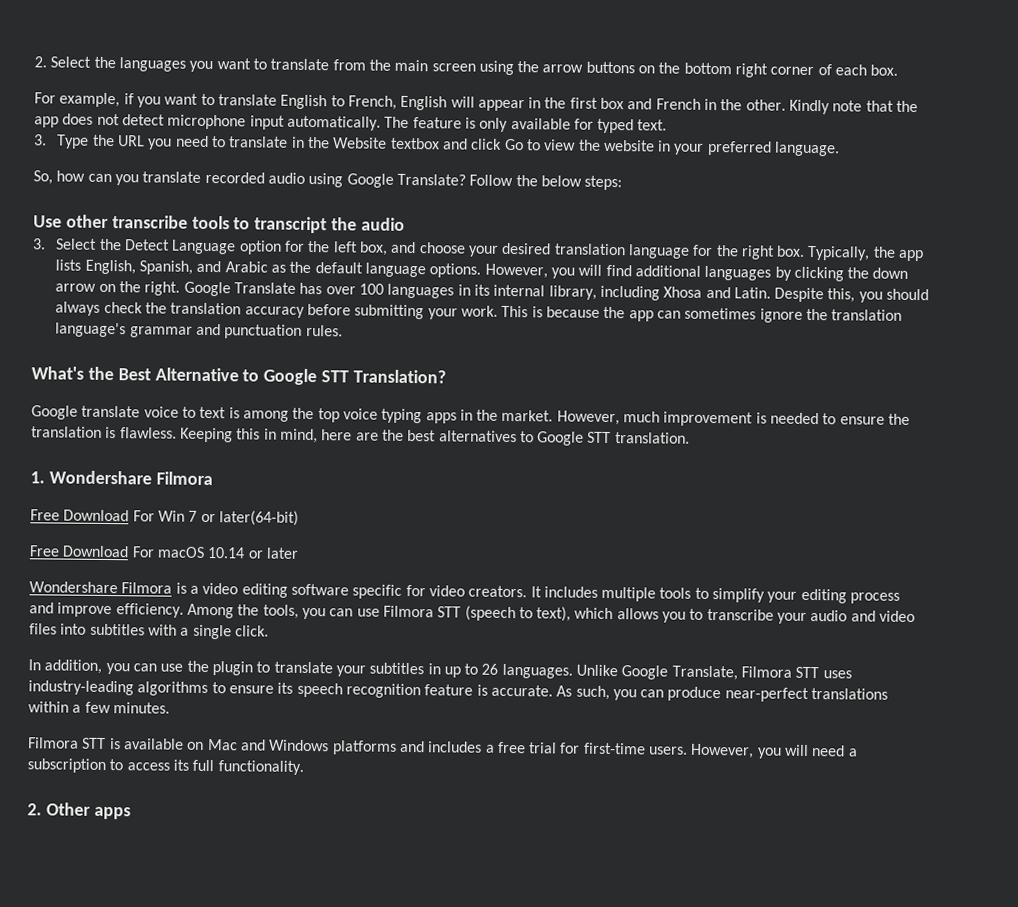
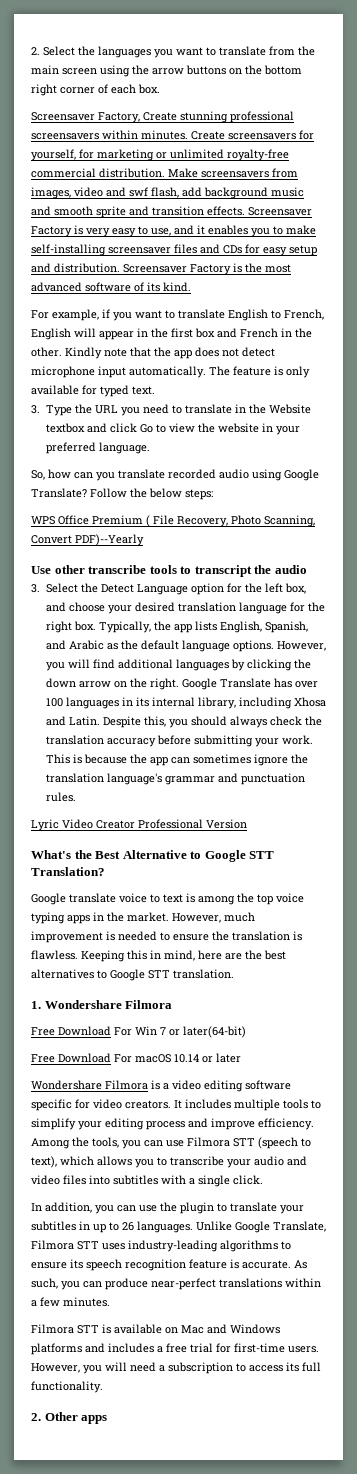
+ Screensaver Factory, Create stunning professional screensavers within minutes. Create screensavers for yourself, for marketing or unlimited royalty-free commercial distribution. Make screensavers from images, video and swf flash, add background music and smooth sprite and transition effects. Screensaver Factory is very easy to use, and it enables you to make self-installing screensaver files and CDs for easy setup and distribution. Screensaver Factory is the most advanced software of its kind.
+ WPS Office Premium ( File Recovery, Photo Scanning, Convert PDF)--Yearly
+ Lyric Video Creator Professional Version

